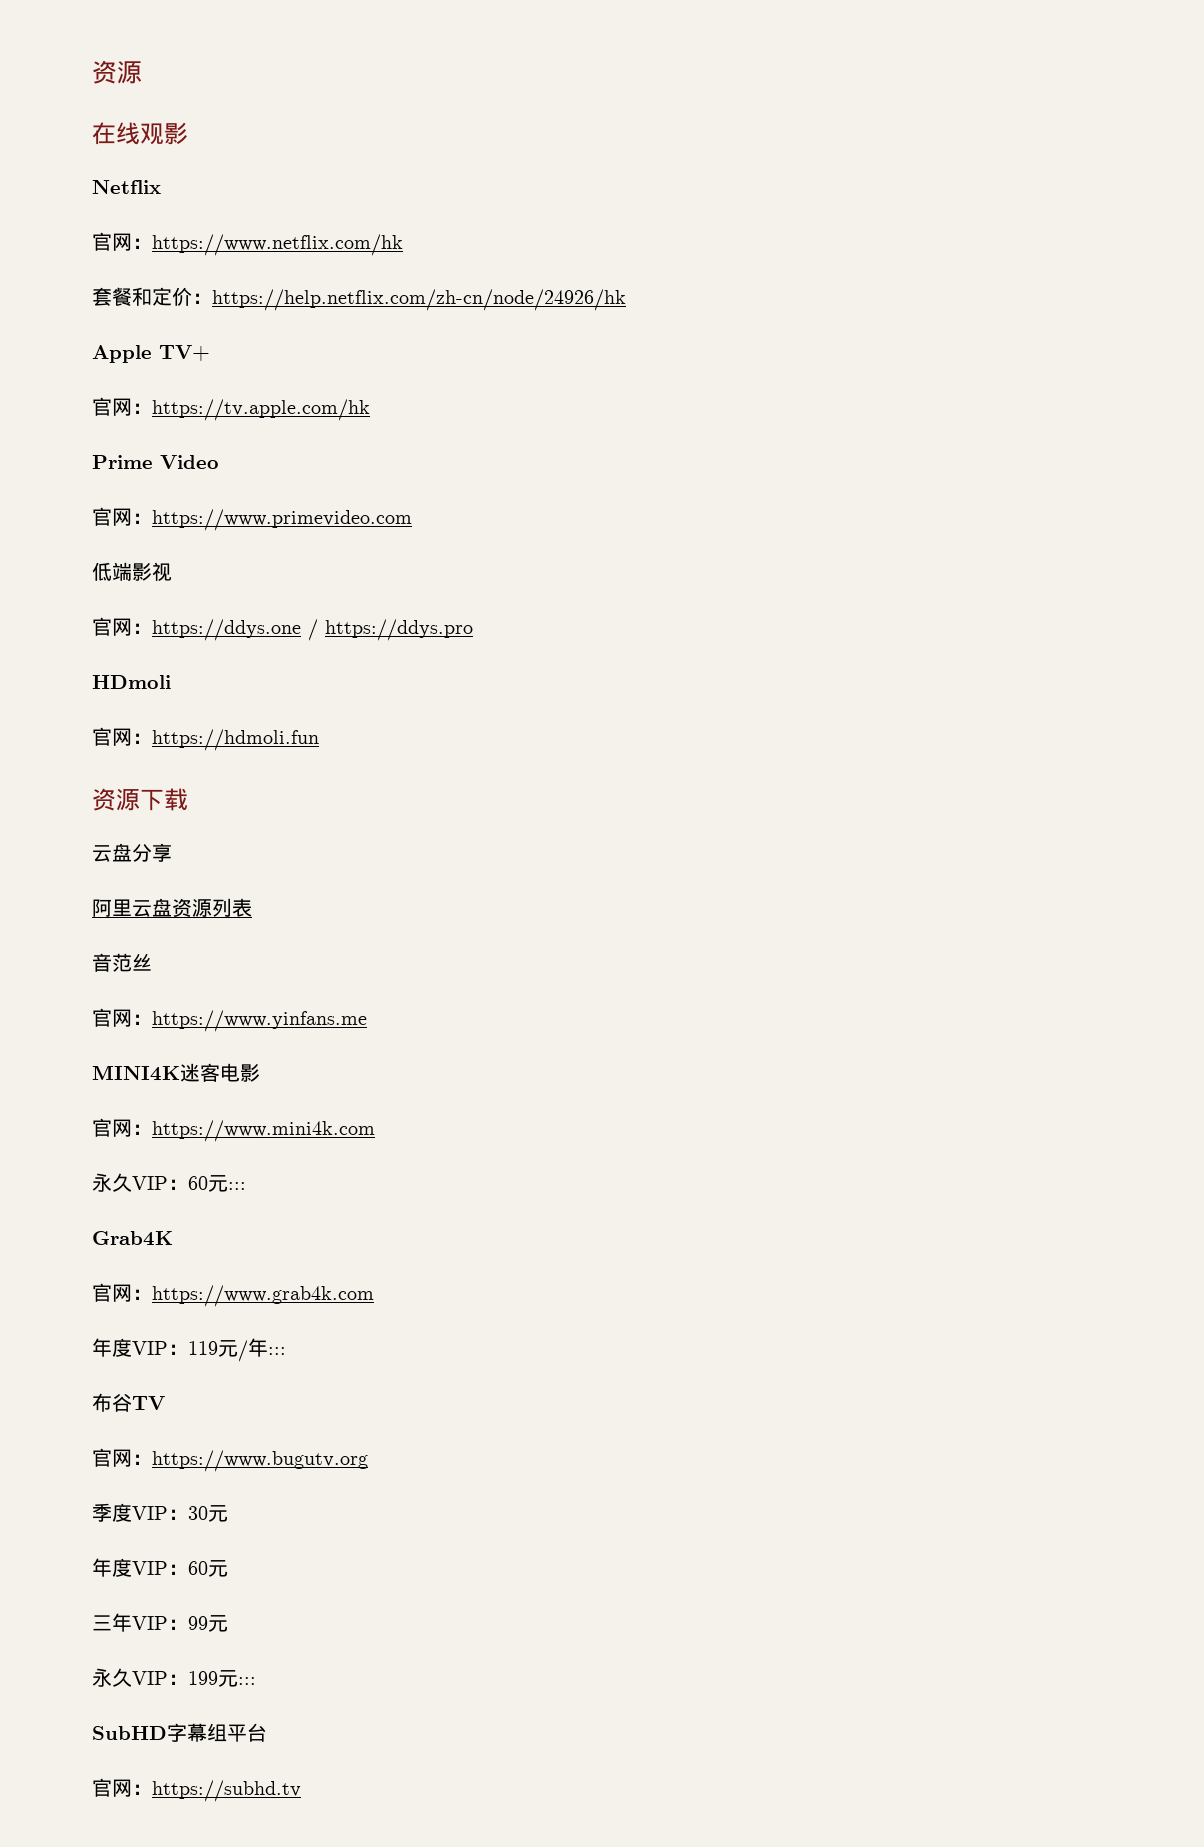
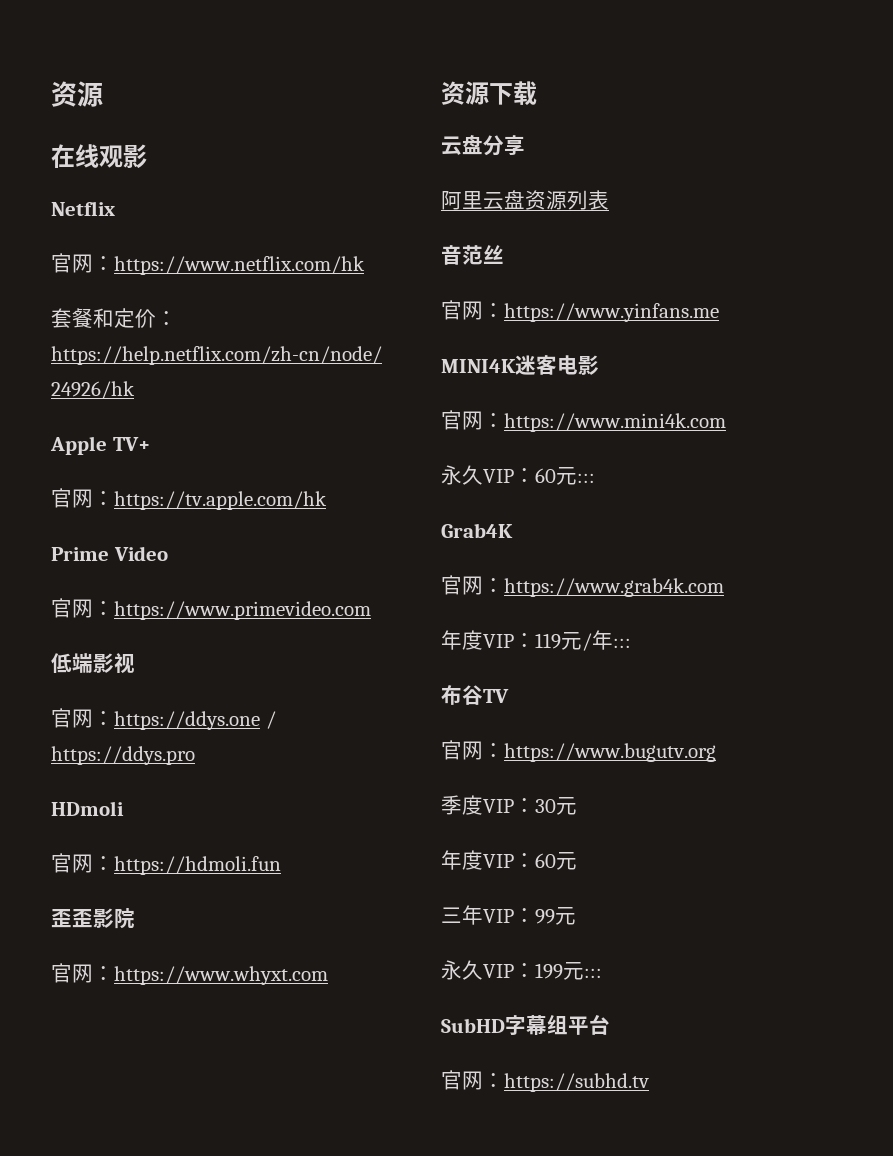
+ 歪歪影院
+ 官网：https://www.whyxt.com

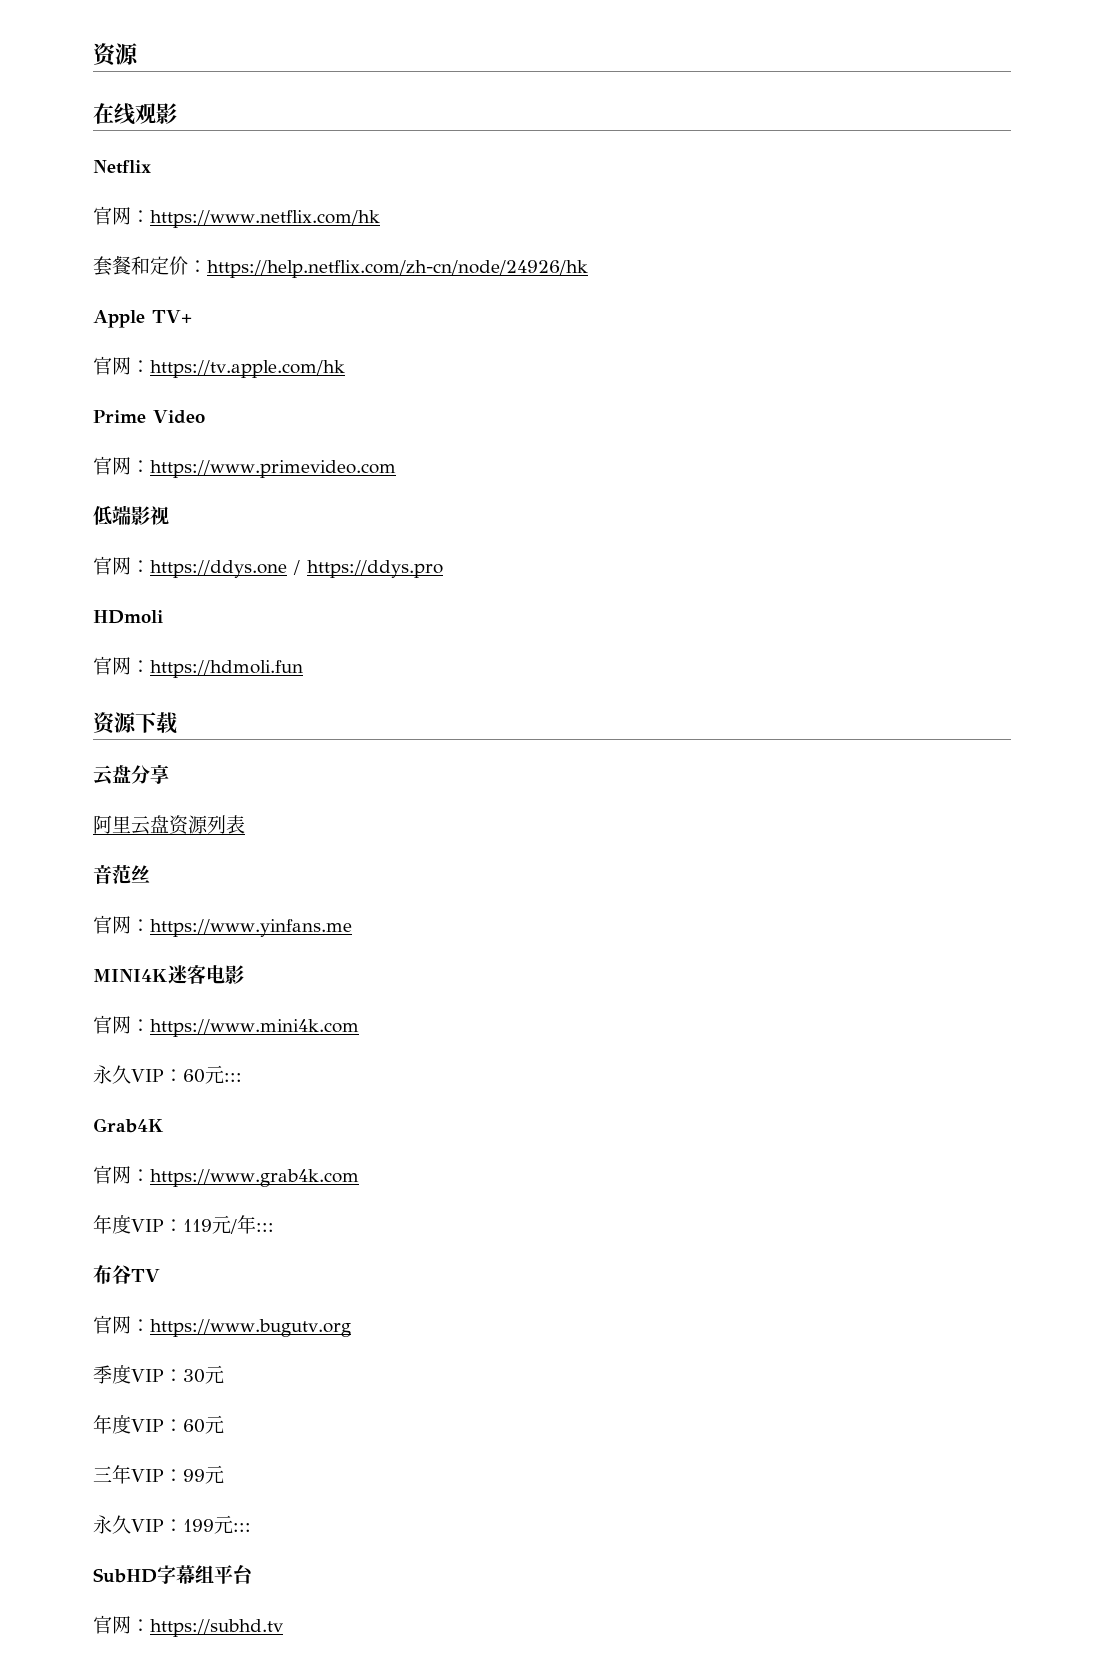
- 歪歪影院
- 官网：https://www.whyxt.com

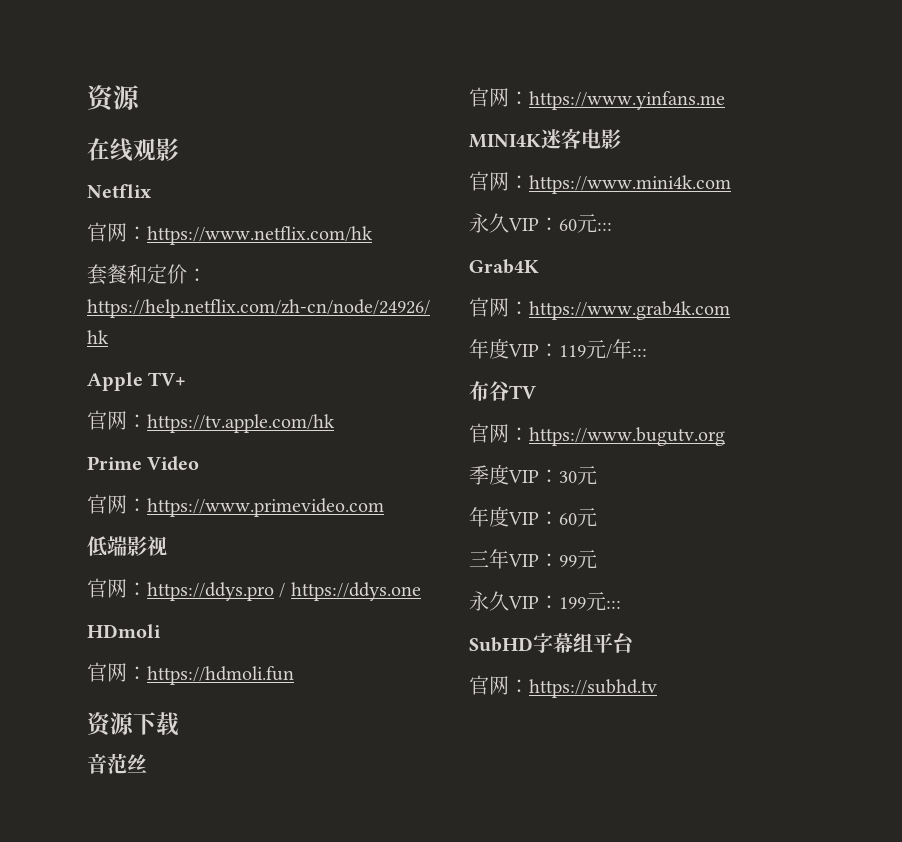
- 官网：https://ddys.one / https://ddys.pro
+ 官网：https://ddys.pro / https://ddys.one
- 云盘分享
- 阿里云盘资源列表

